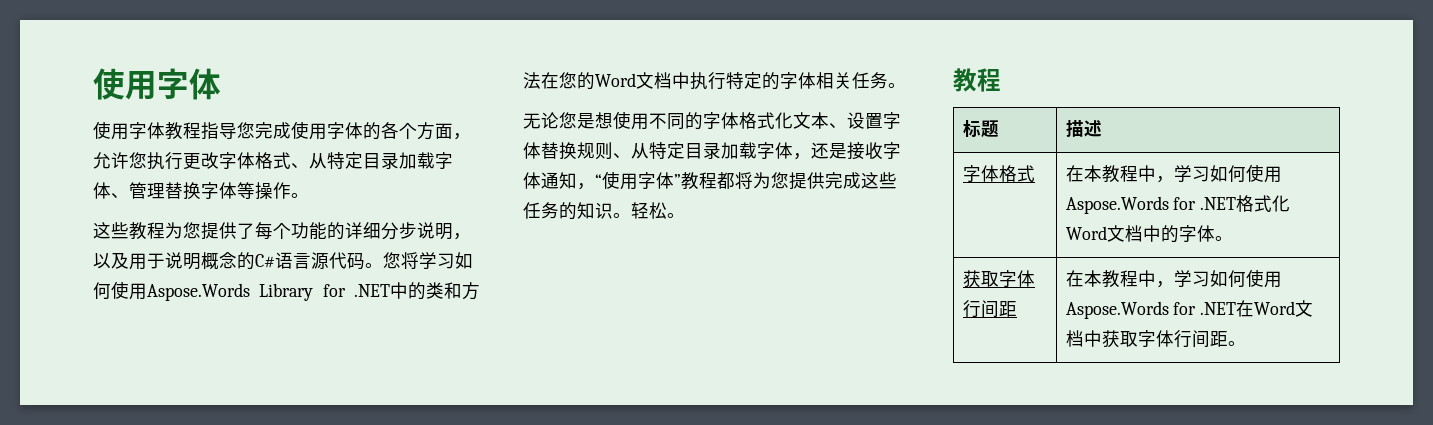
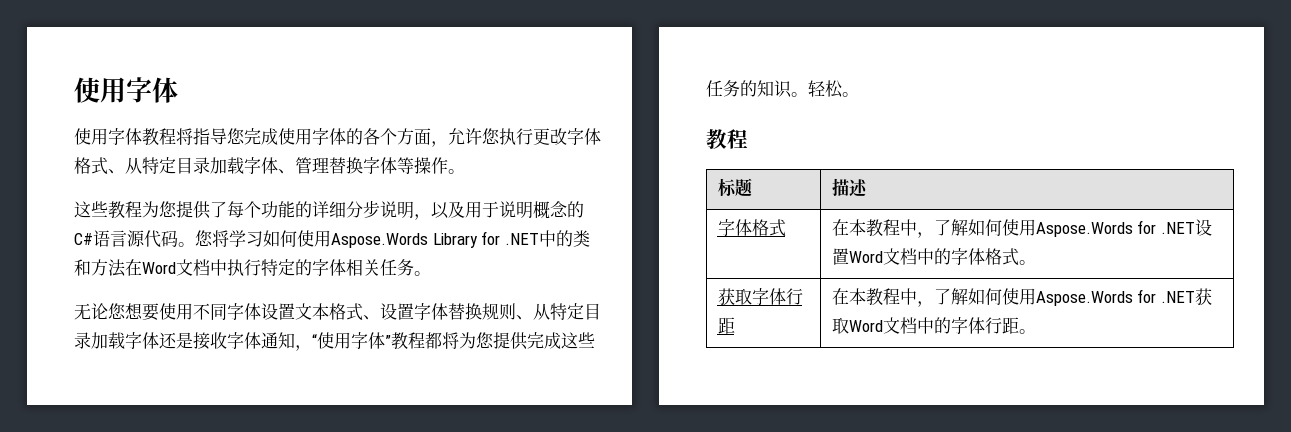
- 使用字体教程指导您完成使用字体的各个方面，允许您执行更改字体格式、从特定目录加载字体、管理替换字体等操作。
+ 使用字体教程将指导您完成使用字体的各个方面，允许您执行更改字体格式、从特定目录加载字体、管理替换字体等操作。
- 您将学习如何使用Aspose.Words Library for .NET中的类和方法在您的Word文档中执行特定的字体相关任务。
+ 您将学习如何使用Aspose.Words Library for .NET中的类和方法在Word文档中执行特定的字体相关任务。
- 无论您是想使用不同的字体格式化文本、设置字体替换规则、从特定目录加载字体，还是接收字体通知，“使用字体”教程都将为您提供完成这些任务的知识。
+ 无论您想要使用不同字体设置文本格式、设置字体替换规则、从特定目录加载字体还是接收字体通知，“使用字体”教程都将为您提供完成这些任务的知识。
- 字体格式 | 在本教程中，学习如何使用Aspose.Words for .NET格式化Word文档中的字体。
+ 字体格式 | 在本教程中，了解如何使用Aspose.Words for .NET设置Word文档中的字体格式。
- 获取字体行间距 | 在本教程中，学习如何使用Aspose.Words for .NET在Word文档中获取字体行间距。
+ 获取字体行距 | 在本教程中，了解如何使用Aspose.Words for .NET获取Word文档中的字体行距。

